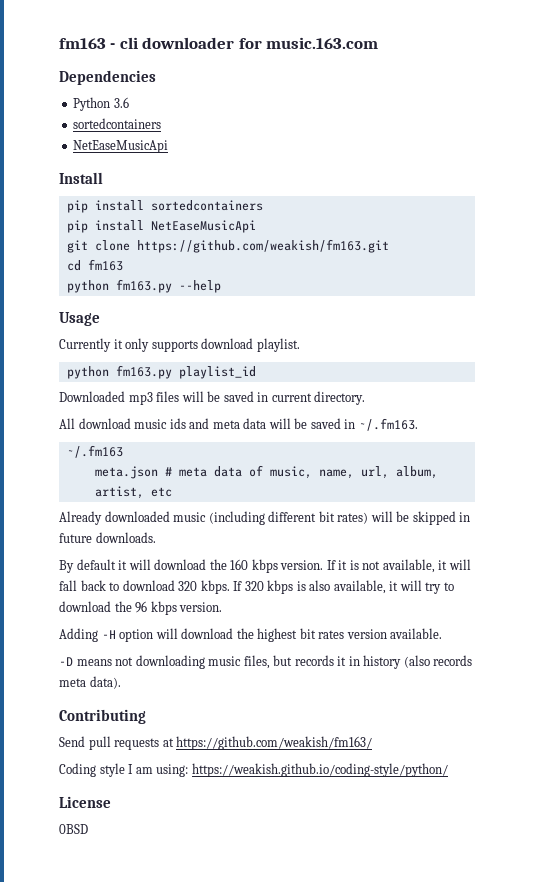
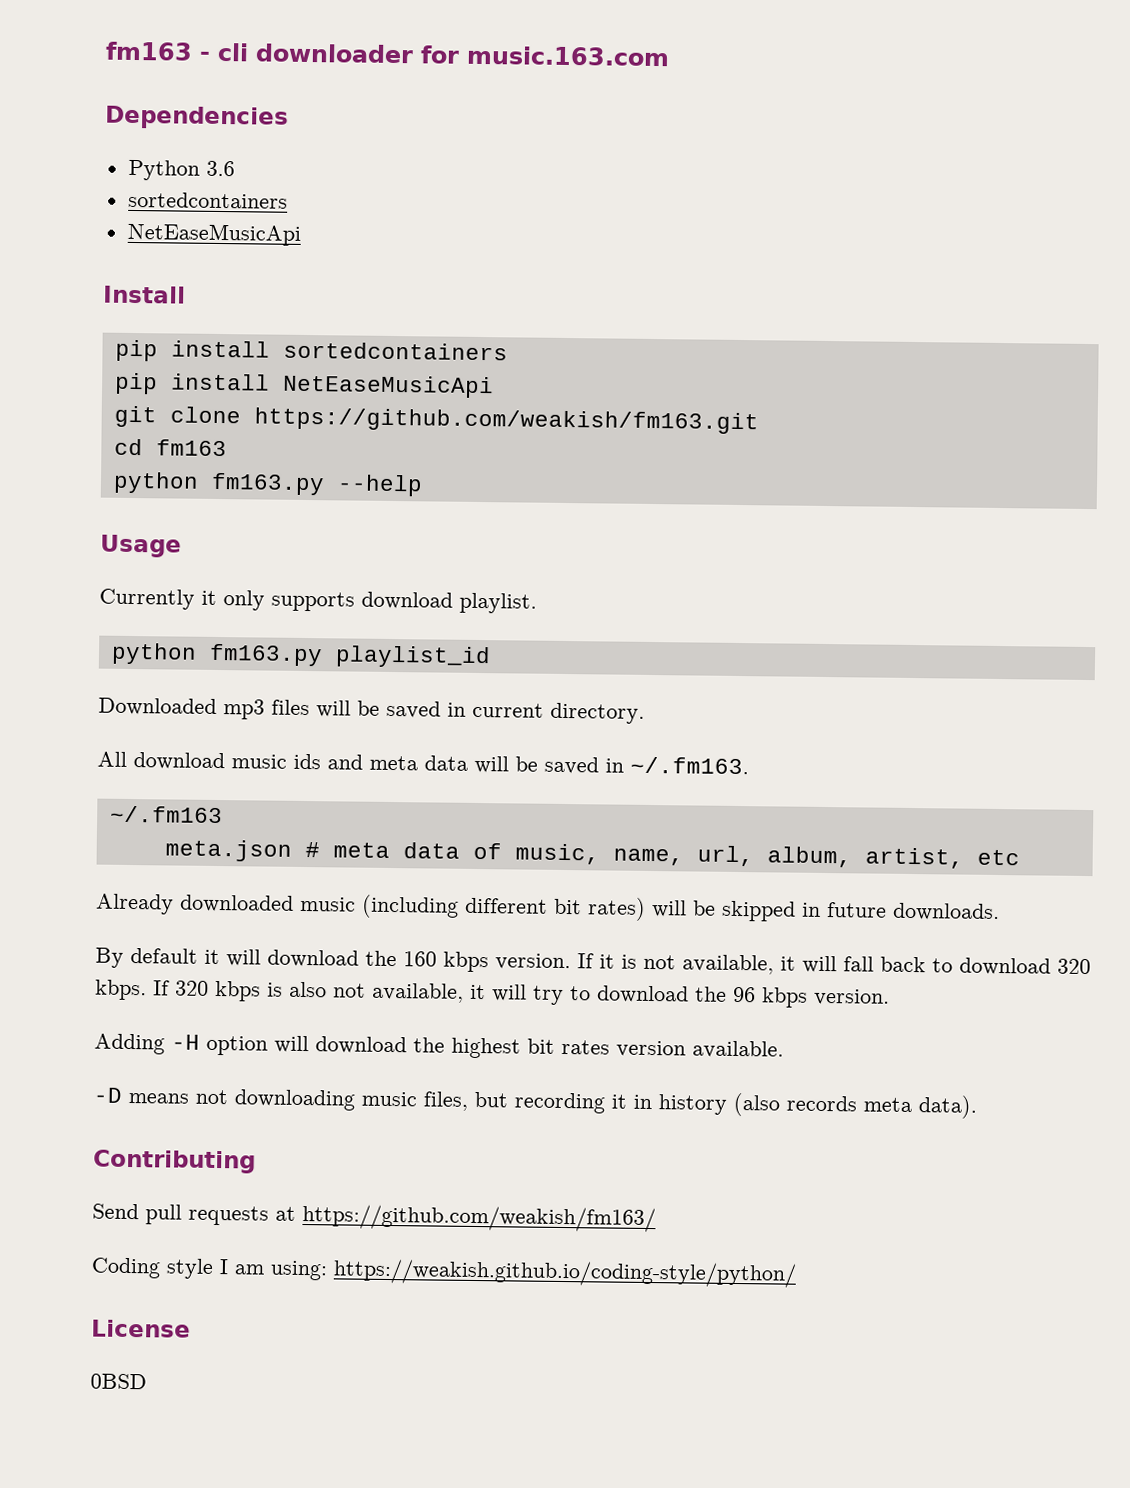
- If 320 kbps is also available, it will try to download the 96 kbps version.
+ If 320 kbps is also not available, it will try to download the 96 kbps version.
- -D means not downloading music files, but records it in history (also records meta data).
+ -D means not downloading music files, but recording it in history (also records meta data).

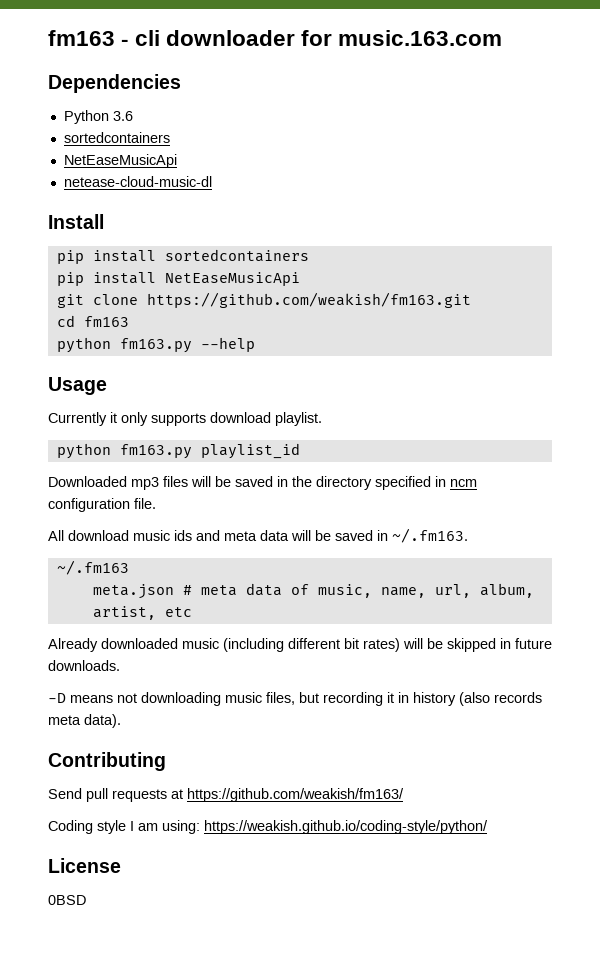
+ netease-cloud-music-dl
- Downloaded mp3 files will be saved in current directory.
+ Downloaded mp3 files will be saved in the directory specified in ncm configuration file.
- By default it will download the 160 kbps version. If it is not available, it will fall back to download 320 kbps. If 320 kbps is also not available, it will try to download the 96 kbps version.
- Adding -H option will download the highest bit rates version available.

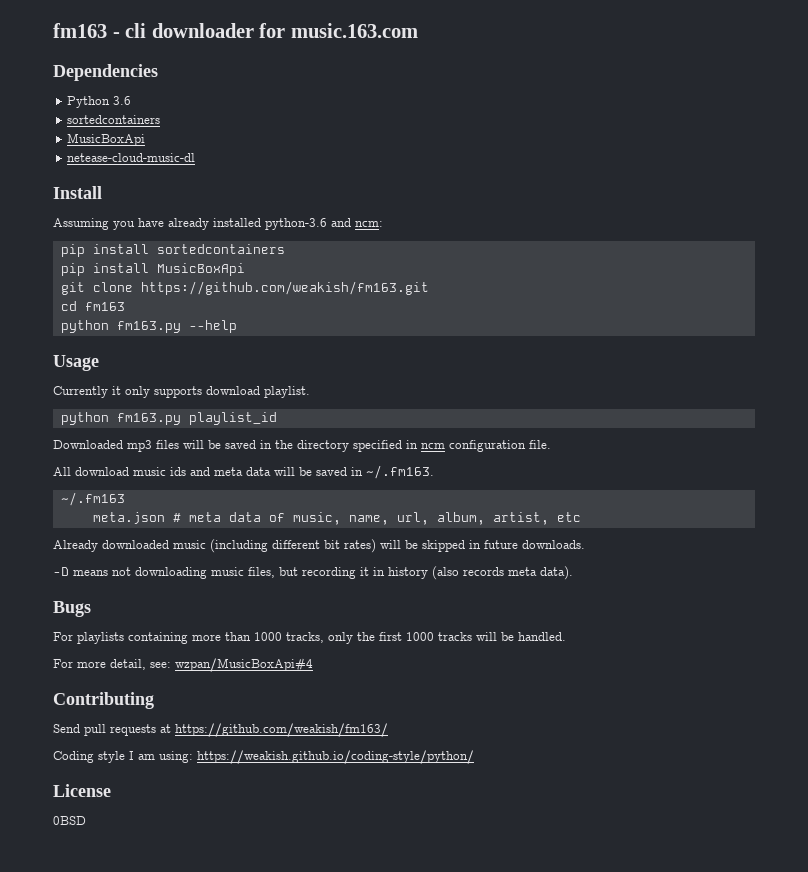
  Python 3.6
  sortedcontainers
- NetEaseMusicApi
+ MusicBoxApi
+ Assuming you have already installed python-3.6 and ncm:
- pip install NetEaseMusicApi
+ pip install MusicBoxApi
+ Bugs
+ For playlists containing more than 1000 tracks, only the first 1000 tracks will be handled.
+ For more detail, see: wzpan/MusicBoxApi#4

